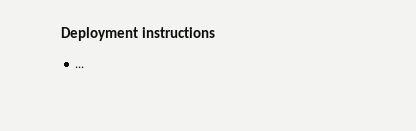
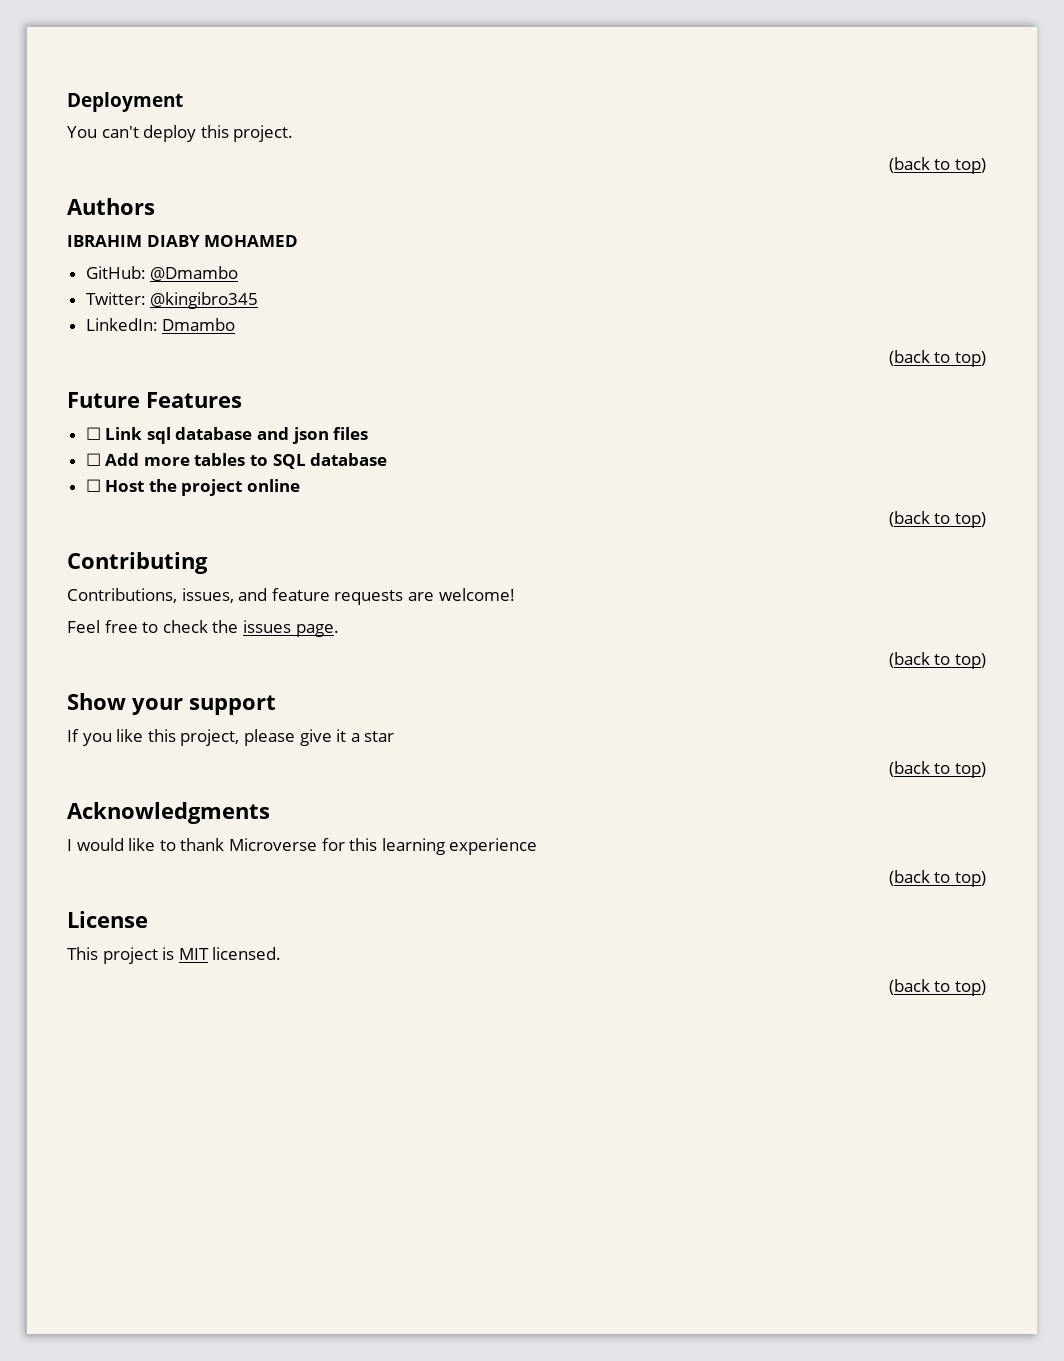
- Deployment instructions
- ...
+ Deployment
+ You can't deploy this project.
+ (back to top)
+ Authors
+ IBRAHIM DIABY MOHAMED
+ GitHub: @Dmambo
+ Twitter: @kingibro345
+ LinkedIn: Dmambo
+ (back to top)
+ Future Features
+ ☐ Link sql database and json files
+ ☐ Add more tables to SQL database
+ ☐ Host the project online
+ (back to top)
+ Contributing
+ Contributions, issues, and feature requests are welcome!
+ Feel free to check the issues page.
+ (back to top)
+ Show your support
+ If you like this project, please give it a star
+ (back to top)
+ Acknowledgments
+ I would like to thank Microverse for this learning experience
+ (back to top)
+ License
+ This project is MIT licensed.
+ (back to top)

